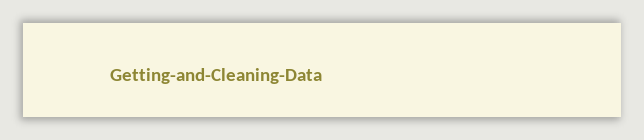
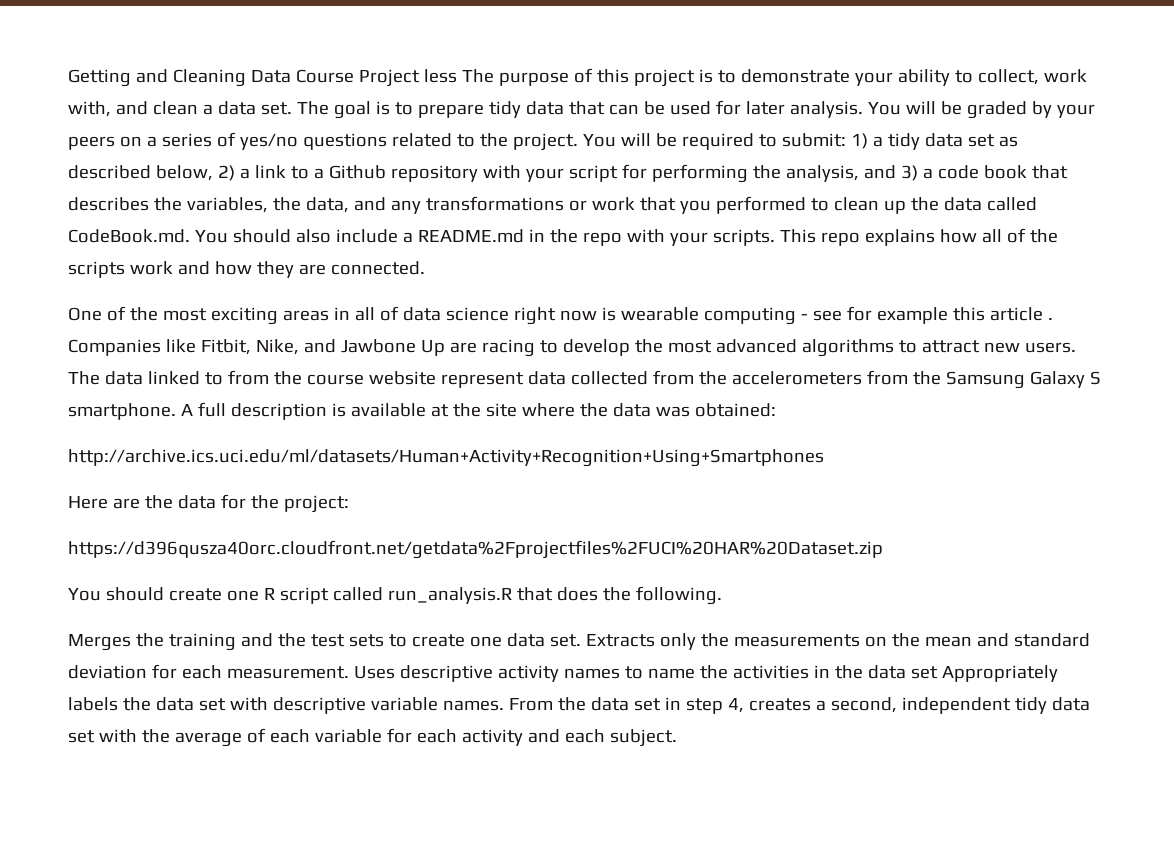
- Getting-and-Cleaning-Data
+ Getting and Cleaning Data Course Project less The purpose of this project is to demonstrate your ability to collect, work with, and clean a data set. The goal is to prepare tidy data that can be used for later analysis. You will be graded by your peers on a series of yes/no questions related to the project. You will be required to submit: 1) a tidy data set as described below, 2) a link to a Github repository with your script for performing the analysis, and 3) a code book that describes the variables, the data, and any transformations or work that you performed to clean up the data called CodeBook.md. You should also include a README.md in the repo with your scripts. This repo explains how all of the scripts work and how they are connected.
+ One of the most exciting areas in all of data science right now is wearable computing - see for example this article . Companies like Fitbit, Nike, and Jawbone Up are racing to develop the most advanced algorithms to attract new users. The data linked to from the course website represent data collected from the accelerometers from the Samsung Galaxy S smartphone. A full description is available at the site where the data was obtained:
+ http://archive.ics.uci.edu/ml/datasets/Human+Activity+Recognition+Using+Smartphones
+ Here are the data for the project:
+ https://d396qusza40orc.cloudfront.net/getdata%2Fprojectfiles%2FUCI%20HAR%20Dataset.zip
+ You should create one R script called run_analysis.R that does the following.
+ Merges the training and the test sets to create one data set. Extracts only the measurements on the mean and standard deviation for each measurement. Uses descriptive activity names to name the activities in the data set Appropriately labels the data set with descriptive variable names. From the data set in step 4, creates a second, independent tidy data set with the average of each variable for each activity and each subject.

